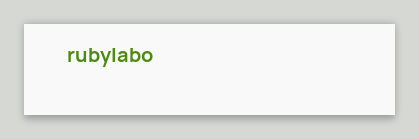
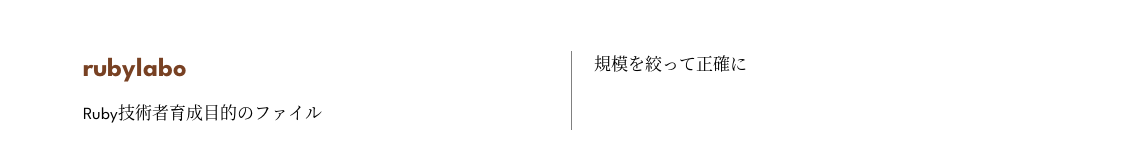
+ Ruby技術者育成目的のファイル
+ 規模を絞って正確に

